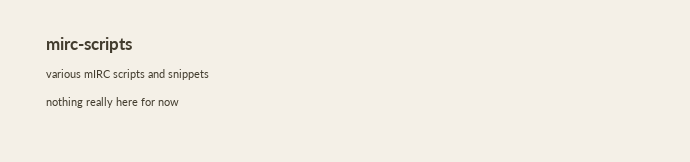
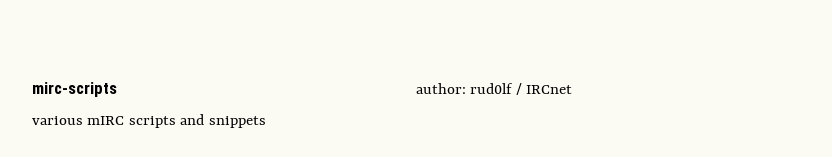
- nothing really here for now
+ author: rud0lf / IRCnet

